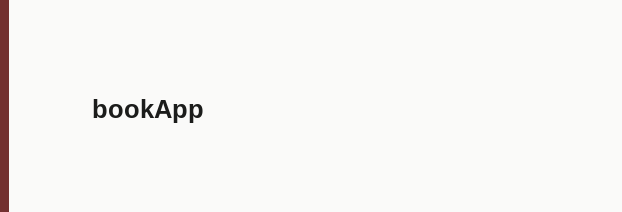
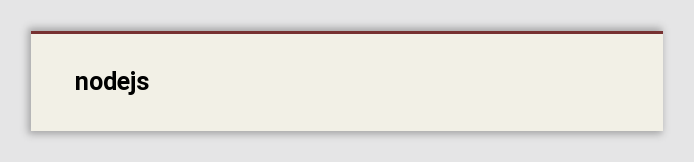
- bookApp
+ nodejs

